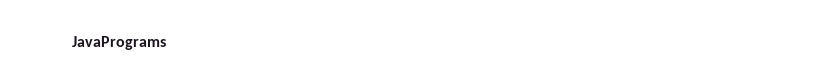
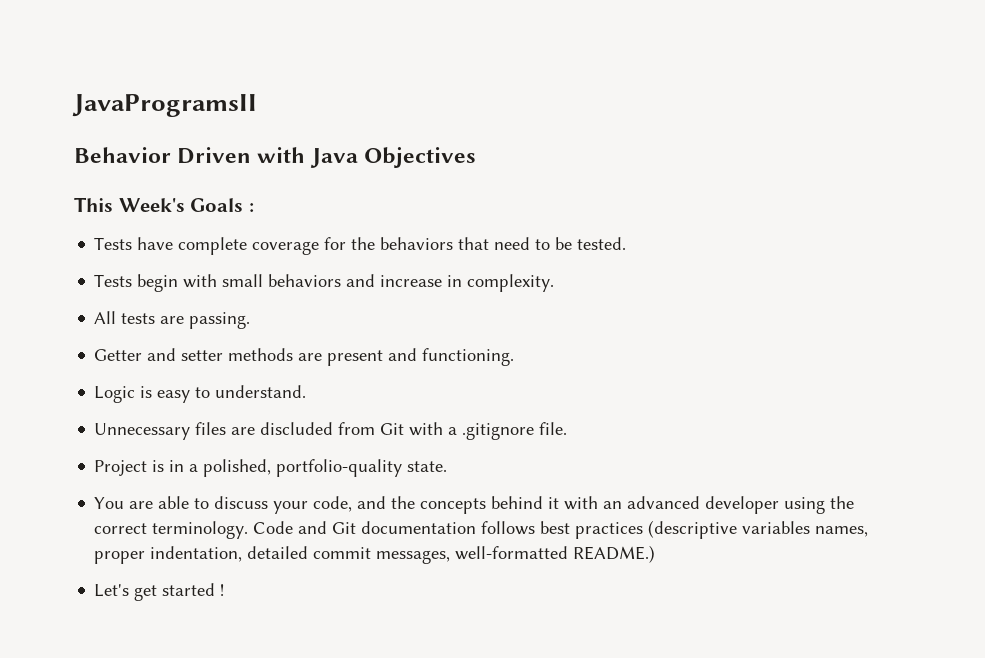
- JavaPrograms
+ JavaProgramsII
+ Behavior Driven with Java Objectives
+ This Week's Goals :
+ Tests have complete coverage for the behaviors that need to be tested.
+ Tests begin with small behaviors and increase in complexity.
+ All tests are passing.
+ Getter and setter methods are present and functioning.
+ Logic is easy to understand.
+ Unnecessary files are discluded from Git with a .gitignore file.
+ Project is in a polished, portfolio-quality state.
+ You are able to discuss your code, and the concepts behind it with an advanced developer using the correct terminology. Code and Git documentation follows best practices (descriptive variables names, proper indentation, detailed commit messages, well-formatted README.)
+ Let's get started !

